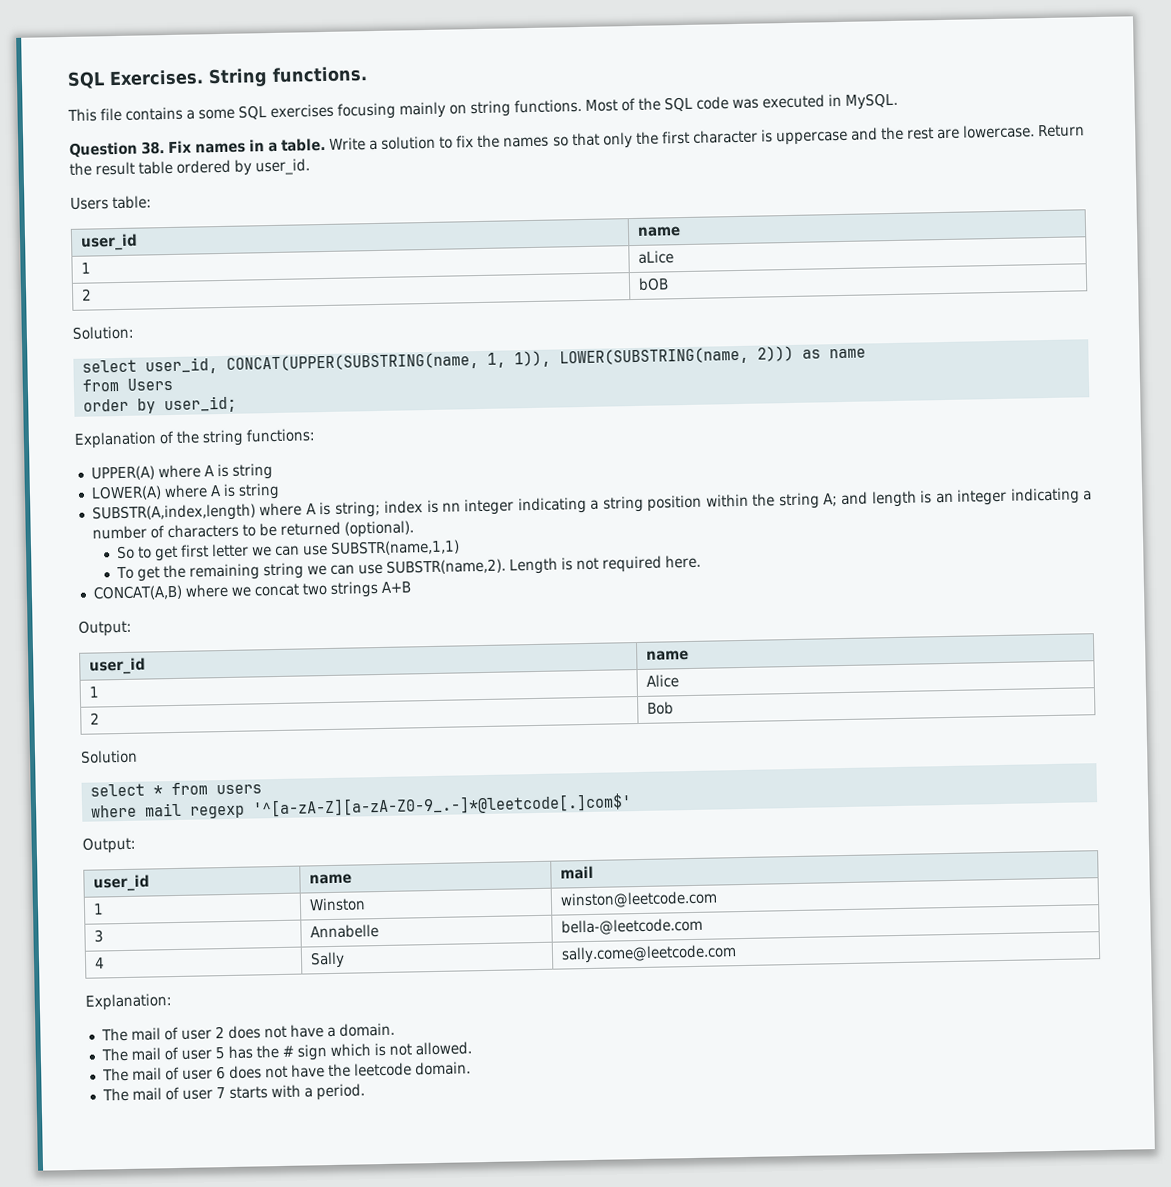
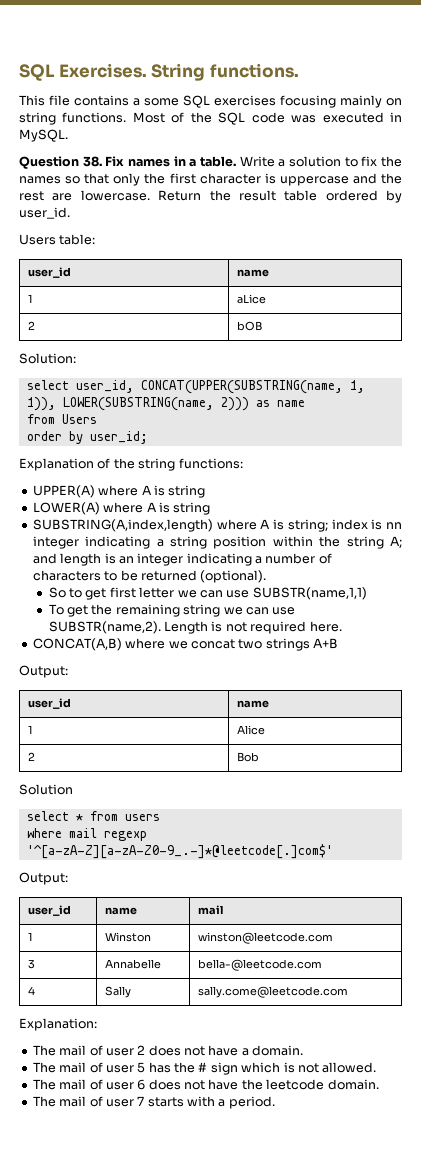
- SUBSTR(A,index,length) where A is string; index is nn integer indicating a string position within the string A; and length is an integer indicating a number of characters to be returned (optional).
+ SUBSTRING(A,index,length) where A is string; index is nn integer indicating a string position within the string A; and length is an integer indicating a number of characters to be returned (optional).

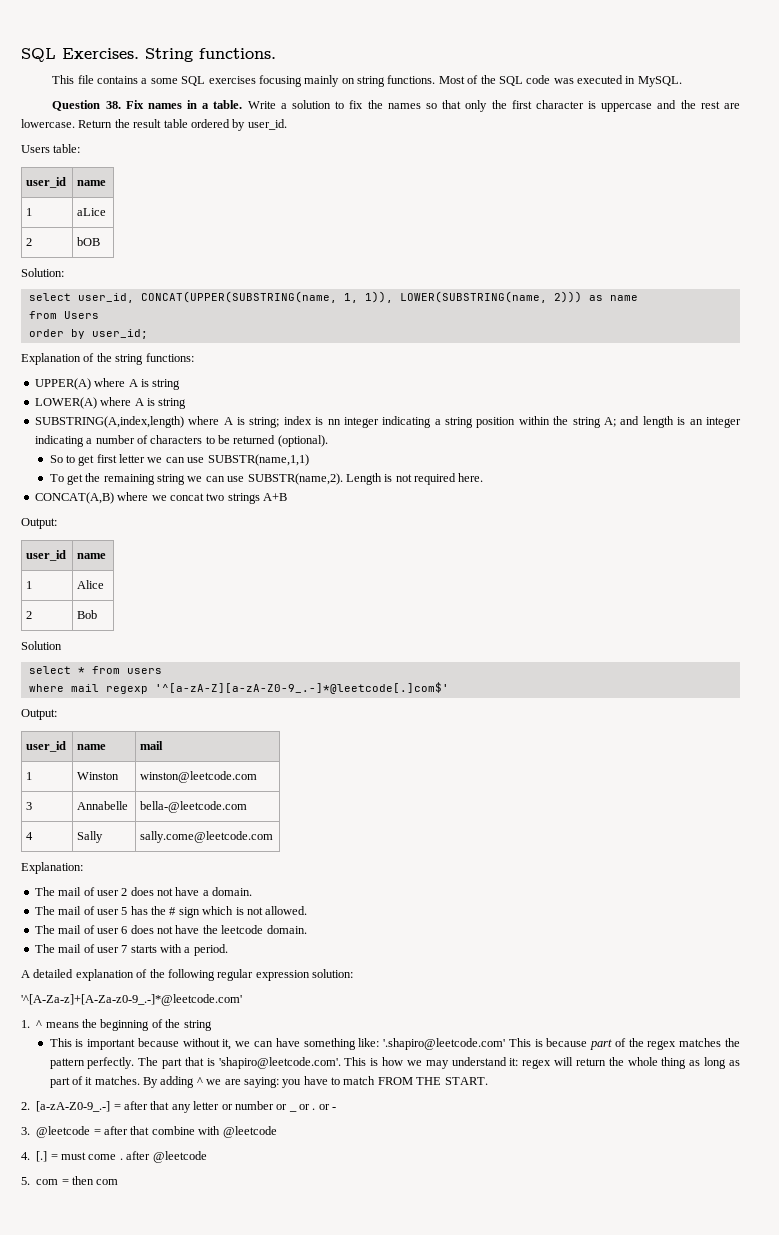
+ A detailed explanation of the following regular expression solution:
+ '^[A-Za-z]+[A-Za-z0-9_.-]*@leetcode.com'
+ 1. ^ means the beginning of the string
+ This is important because without it, we can have something like: '.shapiro@leetcode.com' This is because part of the regex matches the pattern perfectly. The part that is 'shapiro@leetcode.com'. This is how we may understand it: regex will return the whole thing as long as part of it matches. By adding ^ we are saying: you have to match FROM THE START.
+ 2. [a-zA-Z0-9_.-] = after that any letter or number or _ or . or -
+ 3. @leetcode = after that combine with @leetcode
+ 4. [.] = must come . after @leetcode
+ 5. com = then com

